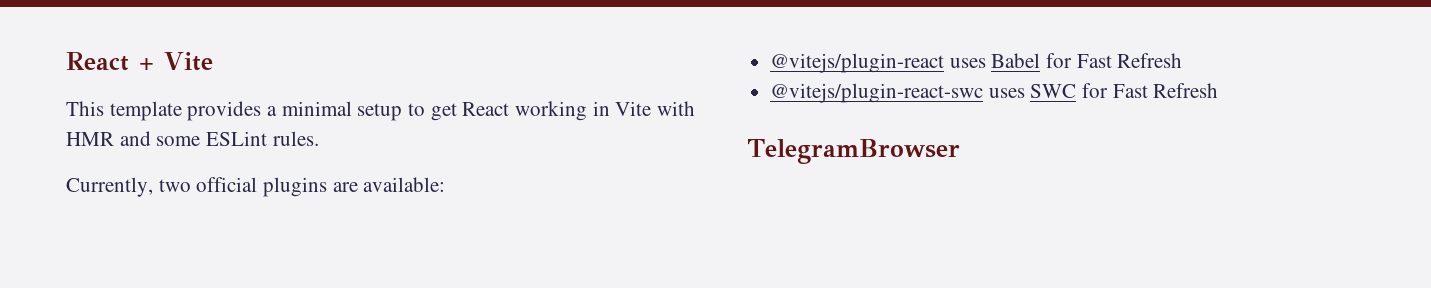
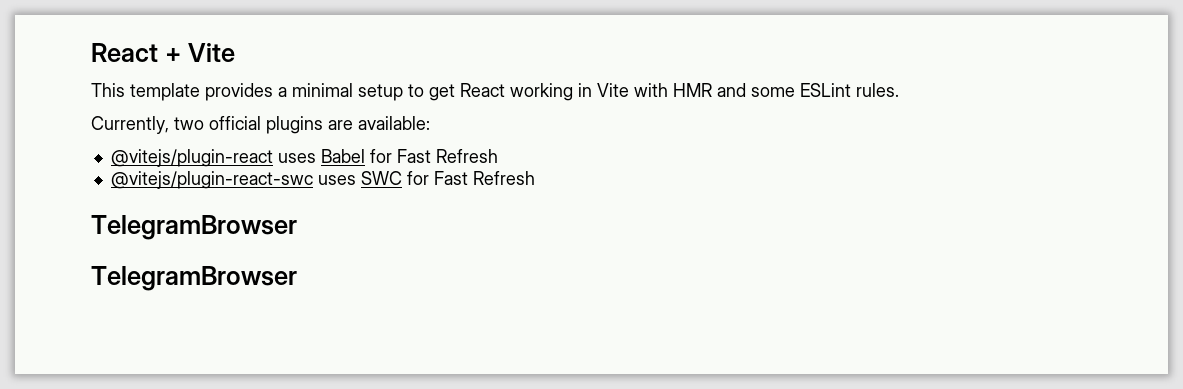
  @vitejs/plugin-react-swc uses SWC for Fast Refresh
+ TelegramBrowser

